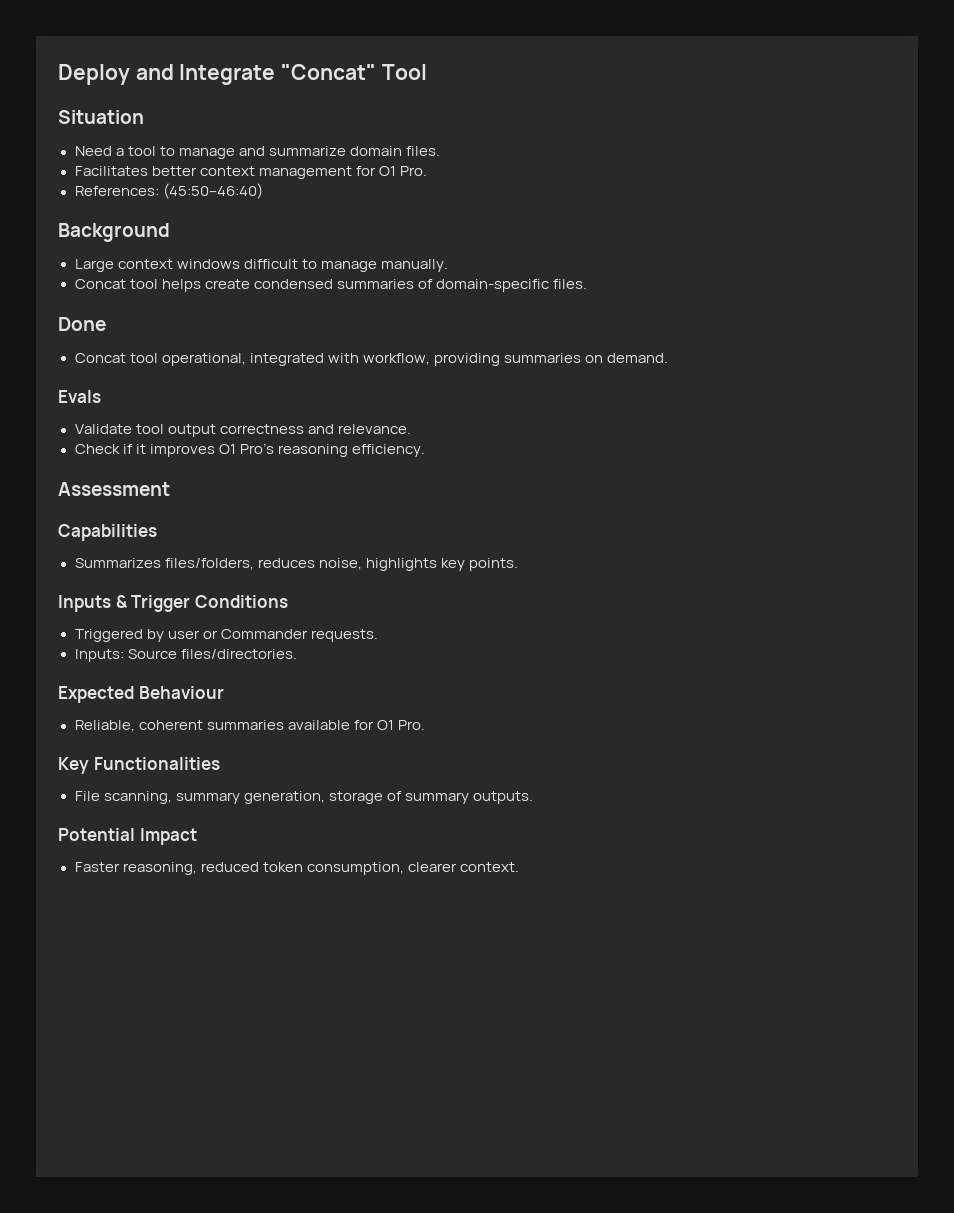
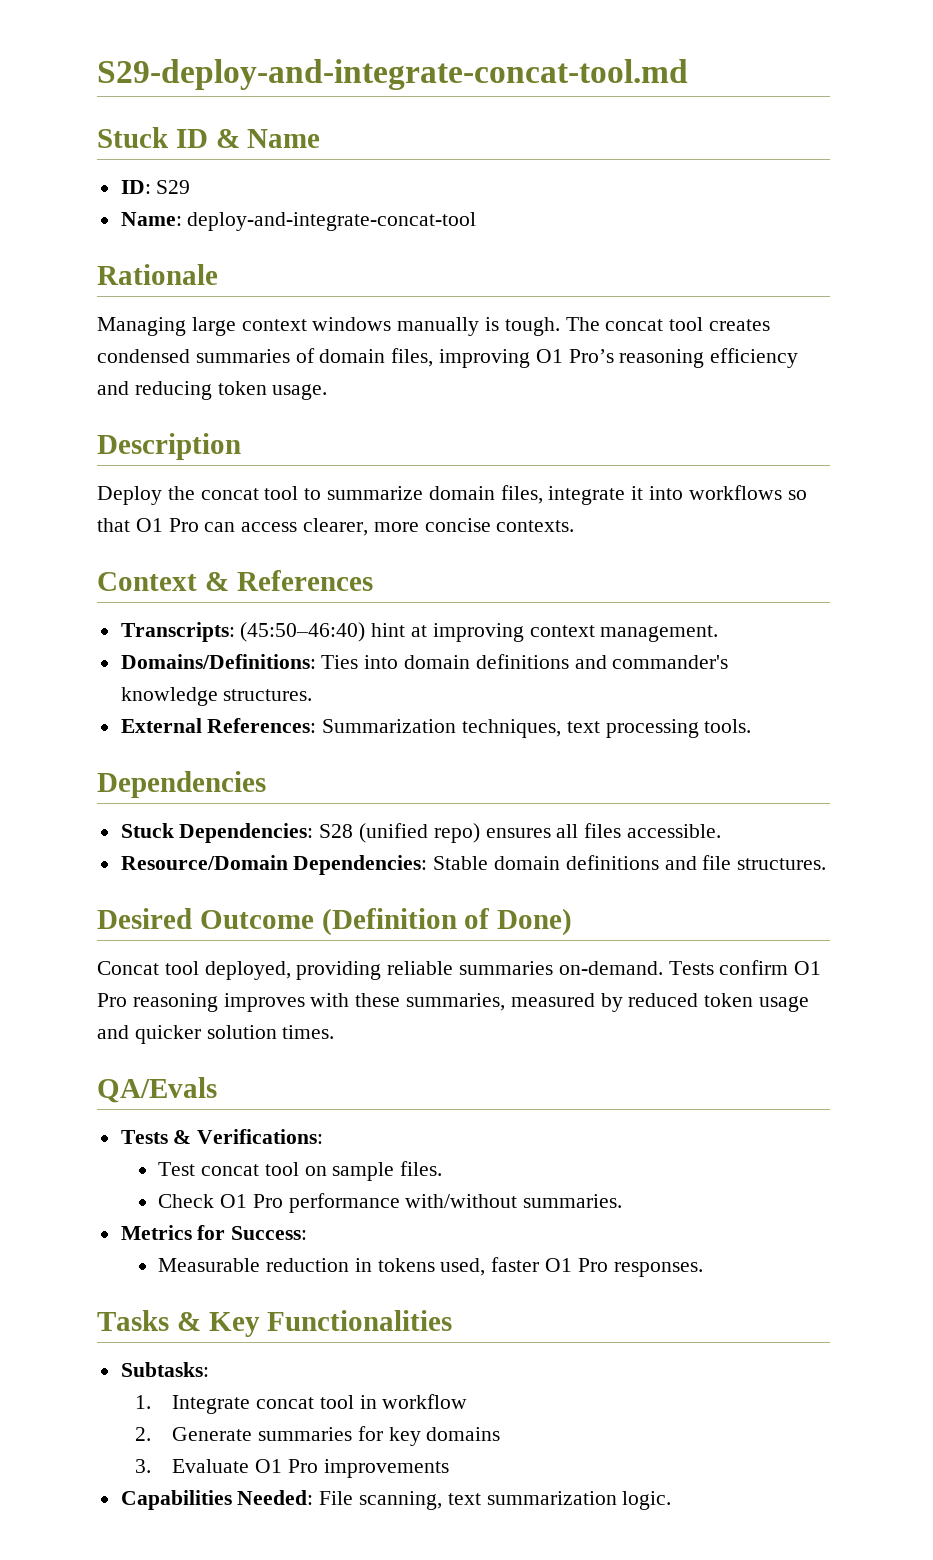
- Deploy and Integrate "Concat" Tool
- Situation
- Need a tool to manage and summarize domain files.
- Facilitates better context management for O1 Pro.
- References: (45:50–46:40)
- Background
- Large context windows difficult to manage manually.
- Concat tool helps create condensed summaries of domain-specific files.
- Done
- Concat tool operational, integrated with workflow, providing summaries on demand.
- Evals
- Validate tool output correctness and relevance.
- Check if it improves O1 Pro’s reasoning efficiency.
- Assessment
- Capabilities
- Summarizes files/folders, reduces noise, highlights key points.
- Inputs & Trigger Conditions
- Triggered by user or Commander requests.
- Inputs: Source files/directories.
- Expected Behaviour
- Reliable, coherent summaries available for O1 Pro.
- Key Functionalities
- File scanning, summary generation, storage of summary outputs.
- Potential Impact
- Faster reasoning, reduced token consumption, clearer context.
+ S29-deploy-and-integrate-concat-tool.md
+ Stuck ID & Name
+ ID: S29
+ Name: deploy-and-integrate-concat-tool
+ Rationale
+ Managing large context windows manually is tough. The concat tool creates condensed summaries of domain files, improving O1 Pro’s reasoning efficiency and reducing token usage.
+ Description
+ Deploy the concat tool to summarize domain files, integrate it into workflows so that O1 Pro can access clearer, more concise contexts.
+ Context & References
+ Transcripts: (45:50–46:40) hint at improving context management.
+ Domains/Definitions: Ties into domain definitions and commander's knowledge structures.
+ External References: Summarization techniques, text processing tools.
+ Dependencies
+ Stuck Dependencies: S28 (unified repo) ensures all files accessible.
+ Resource/Domain Dependencies: Stable domain definitions and file structures.
+ Desired Outcome (Definition of Done)
+ Concat tool deployed, providing reliable summaries on-demand. Tests confirm O1 Pro reasoning improves with these summaries, measured by reduced token usage and quicker solution times.
+ QA/Evals
+ Tests & Verifications:
+ Test concat tool on sample files.
+ Check O1 Pro performance with/without summaries.
+ Metrics for Success:
+ Measurable reduction in tokens used, faster O1 Pro responses.
+ Tasks & Key Functionalities
+ Subtasks:
+ 1. Integrate concat tool in workflow
+ 2. Generate summaries for key domains
+ 3. Evaluate O1 Pro improvements
+ Capabilities Needed: File scanning, text summarization logic.

